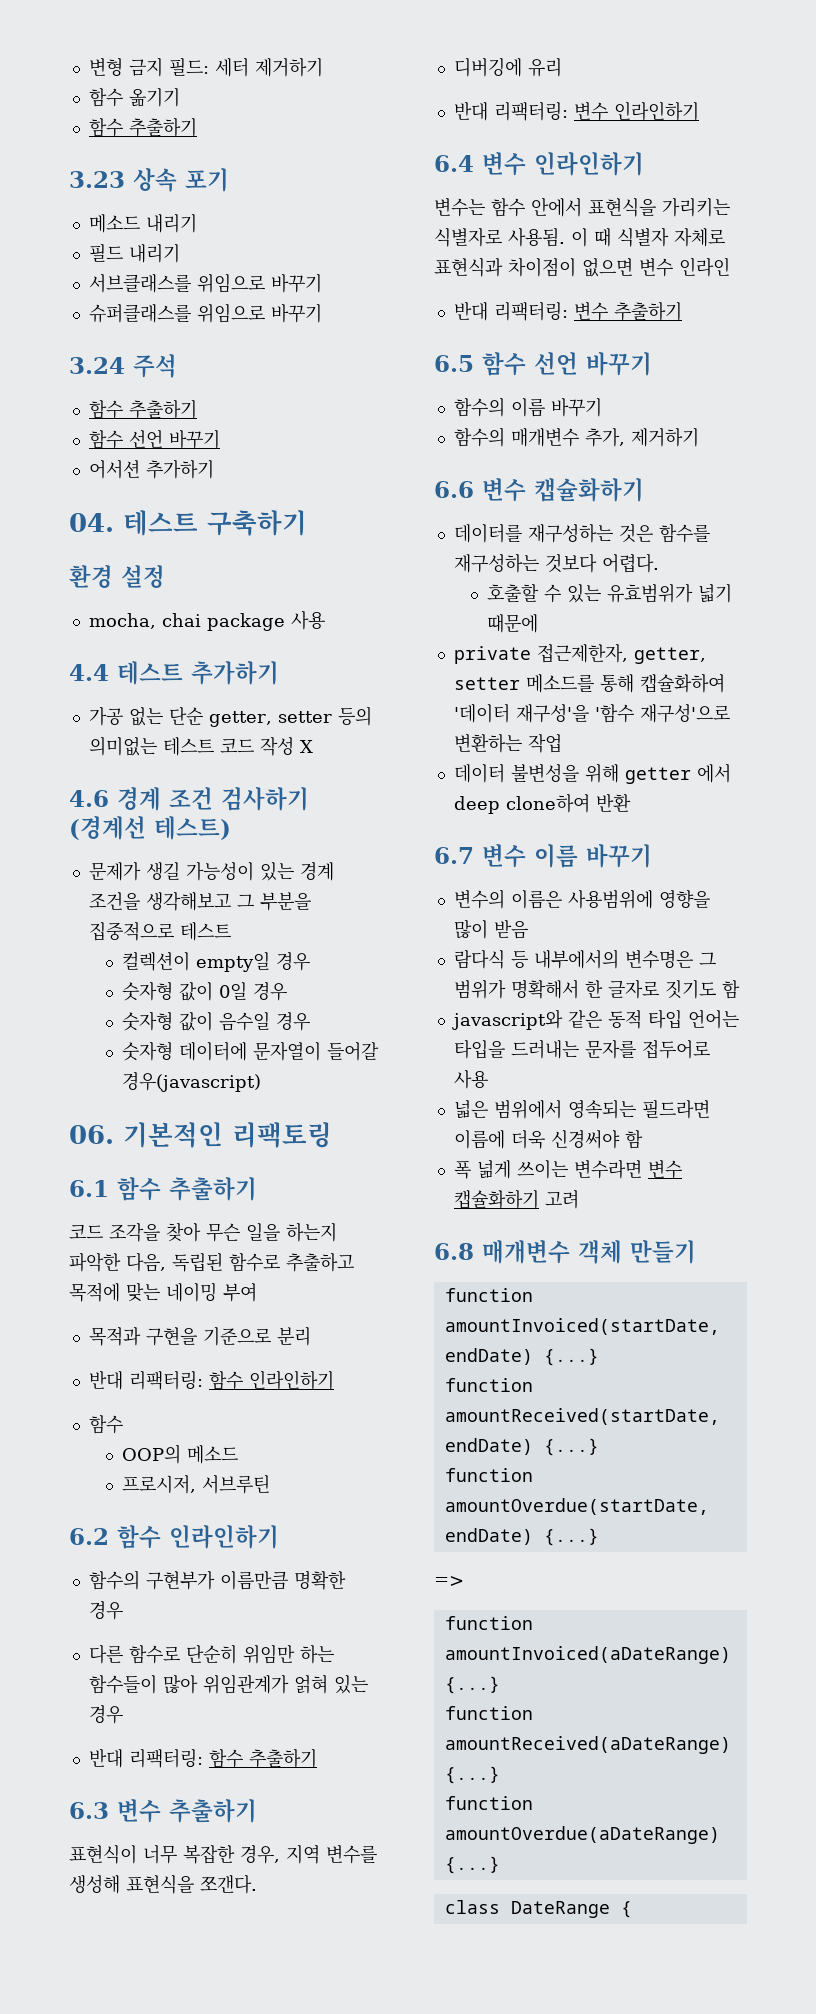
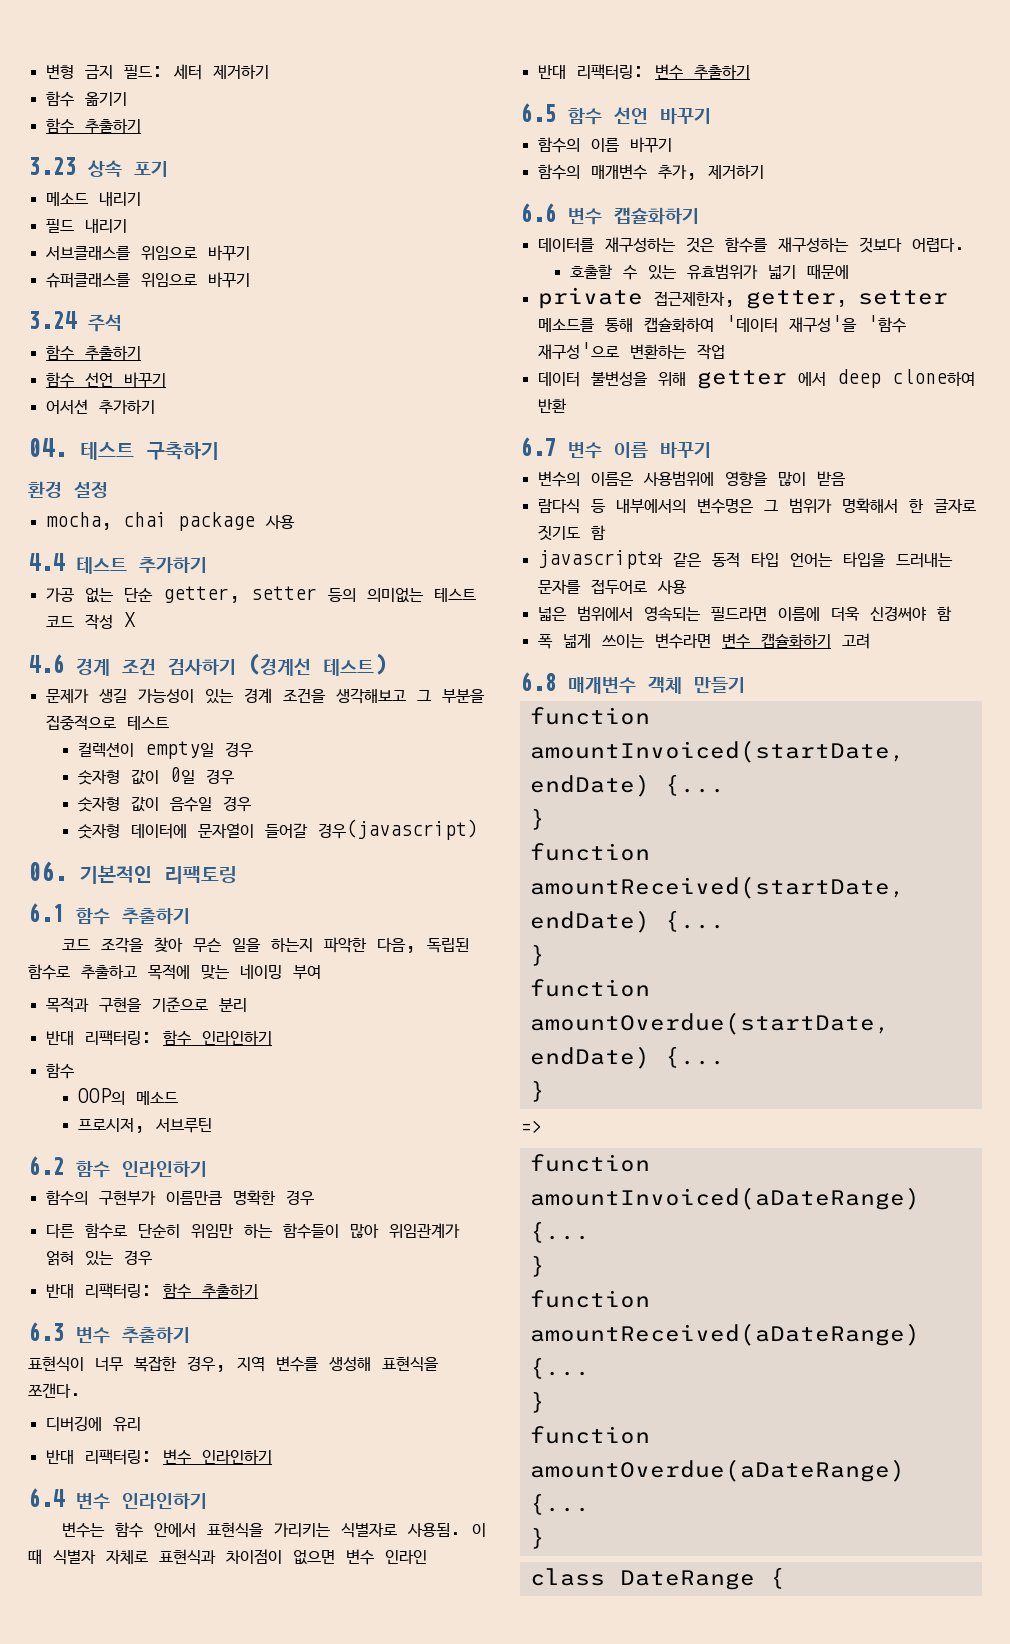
- function amountInvoiced(startDate, endDate) {...}
+ function amountInvoiced(startDate, endDate) {...
+ }
- function amountReceived(startDate, endDate) {...}
+ function amountReceived(startDate, endDate) {...
+ }
- function amountOverdue(startDate, endDate) {...}
+ function amountOverdue(startDate, endDate) {...
+ }
- function amountInvoiced(aDateRange) {...}
+ function amountInvoiced(aDateRange) {...
+ }
- function amountReceived(aDateRange) {...}
+ function amountReceived(aDateRange) {...
+ }
- function amountOverdue(aDateRange) {...}
+ function amountOverdue(aDateRange) {...
+ }

